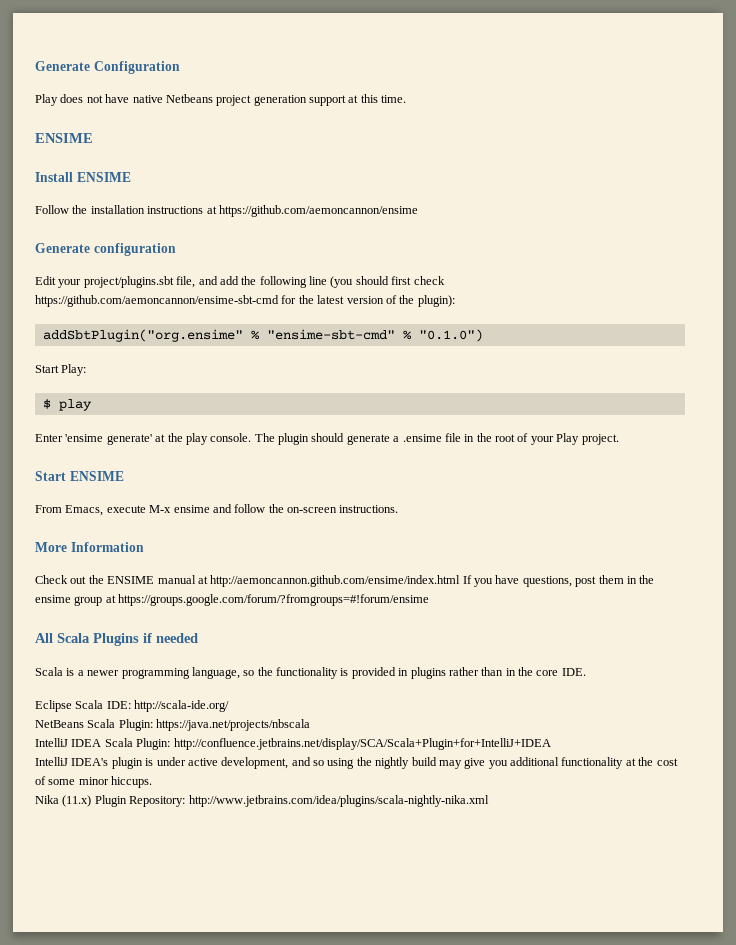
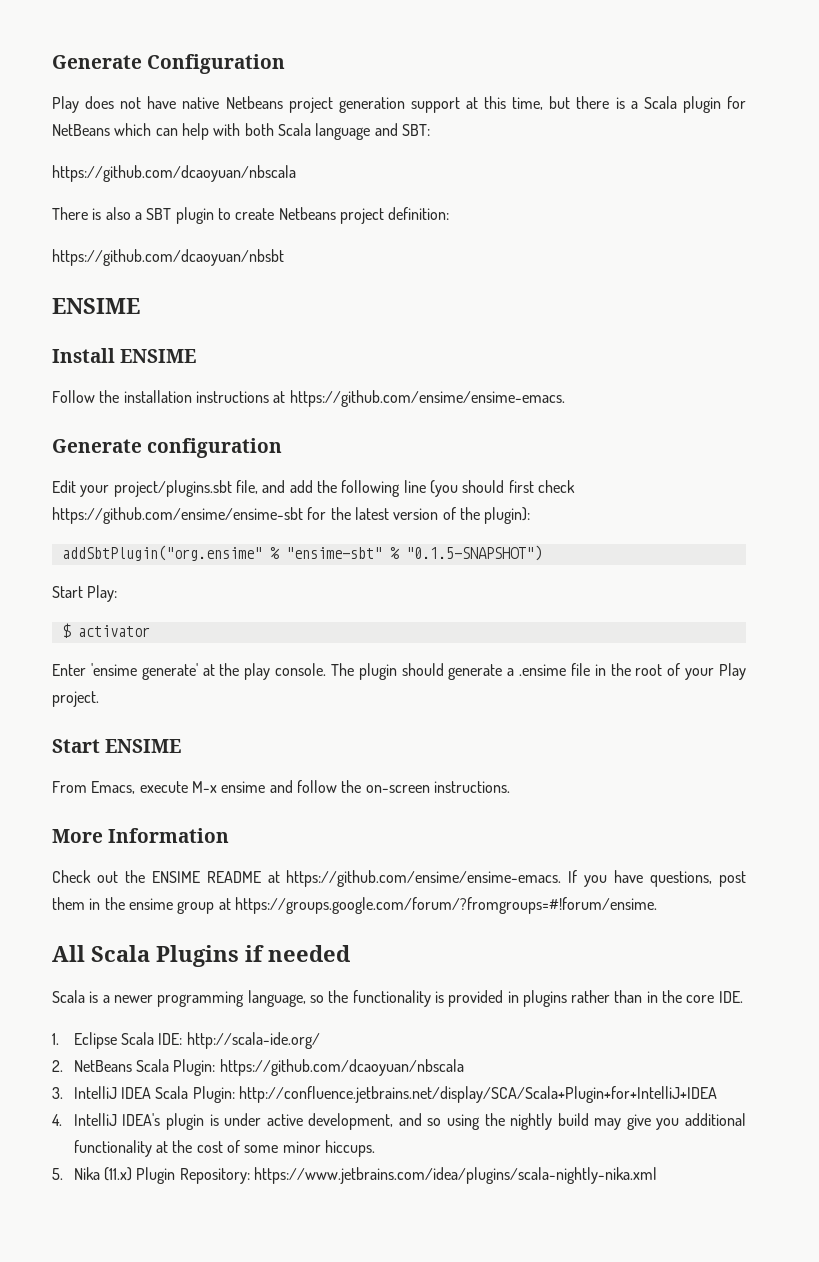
- Play does not have native Netbeans project generation support at this time.
+ Play does not have native Netbeans project generation support at this time, but there is a Scala plugin for NetBeans which can help with both Scala language and SBT:
+ https://github.com/dcaoyuan/nbscala
+ There is also a SBT plugin to create Netbeans project definition:
+ https://github.com/dcaoyuan/nbsbt
- Follow the installation instructions at https://github.com/aemoncannon/ensime
+ Follow the installation instructions at https://github.com/ensime/ensime-emacs.
- Edit your project/plugins.sbt file, and add the following line (you should first check https://github.com/aemoncannon/ensime-sbt-cmd for the latest version of the plugin):
+ Edit your project/plugins.sbt file, and add the following line (you should first check https://github.com/ensime/ensime-sbt for the latest version of the plugin):
- addSbtPlugin("org.ensime" % "ensime-sbt-cmd" % "0.1.0")
+ addSbtPlugin("org.ensime" % "ensime-sbt" % "0.1.5-SNAPSHOT")
- $ play
+ $ activator
- Check out the ENSIME manual at http://aemoncannon.github.com/ensime/index.html If you have questions, post them in the ensime group at https://groups.google.com/forum/?fromgroups=#!forum/ensime
+ Check out the ENSIME README at https://github.com/ensime/ensime-emacs. If you have questions, post them in the ensime group at https://groups.google.com/forum/?fromgroups=#!forum/ensime.
- Eclipse Scala IDE: http://scala-ide.org/
+ 1. Eclipse Scala IDE: http://scala-ide.org/
- NetBeans Scala Plugin: https://java.net/projects/nbscala
- IntelliJ IDEA Scala Plugin: http://confluence.jetbrains.net/display/SCA/Scala+Plugin+for+IntelliJ+IDEA
+ 2. NetBeans Scala Plugin: https://github.com/dcaoyuan/nbscala
+ 3. IntelliJ IDEA Scala Plugin: http://confluence.jetbrains.net/display/SCA/Scala+Plugin+for+IntelliJ+IDEA
- IntelliJ IDEA's plugin is under active development, and so using the nightly build may give you additional functionality at the cost of some minor hiccups.
+ 4. IntelliJ IDEA's plugin is under active development, and so using the nightly build may give you additional functionality at the cost of some minor hiccups.
- Nika (11.x) Plugin Repository: http://www.jetbrains.com/idea/plugins/scala-nightly-nika.xml
+ 5. Nika (11.x) Plugin Repository: https://www.jetbrains.com/idea/plugins/scala-nightly-nika.xml

